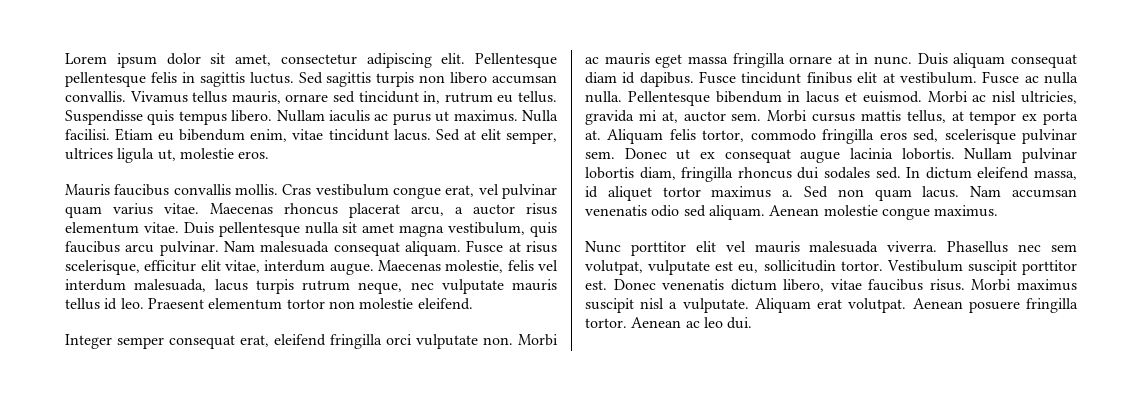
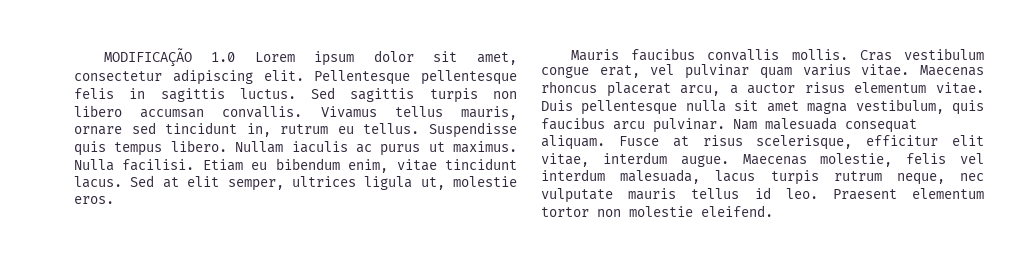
- Lorem ipsum dolor sit amet, consectetur adipiscing elit.
+ MODIFICAÇÃO 1.0 Lorem ipsum dolor sit amet, consectetur adipiscing elit.
- Integer semper consequat erat, eleifend fringilla orci vulputate non. Morbi ac mauris eget massa fringilla ornare at in nunc. Duis aliquam consequat diam id dapibus. Fusce tincidunt finibus elit at vestibulum. Fusce ac nulla nulla. Pellentesque bibendum in lacus et euismod. Morbi ac nisl ultricies, gravida mi at, auctor sem. Morbi cursus mattis tellus, at tempor ex porta at. Aliquam felis tortor, commodo fringilla eros sed, scelerisque pulvinar sem. Donec ut ex consequat augue lacinia lobortis. Nullam pulvinar lobortis diam, fringilla rhoncus dui sodales sed. In dictum eleifend massa, id aliquet tortor maximus a. Sed non quam lacus. Nam accumsan venenatis odio sed aliquam. Aenean molestie congue maximus.
- Nunc porttitor elit vel mauris malesuada viverra. Phasellus nec sem volutpat, vulputate est eu, sollicitudin tortor. Vestibulum suscipit porttitor est. Donec venenatis dictum libero, vitae faucibus risus. Morbi maximus suscipit nisl a vulputate. Aliquam erat volutpat. Aenean posuere fringilla tortor. Aenean ac leo dui.

